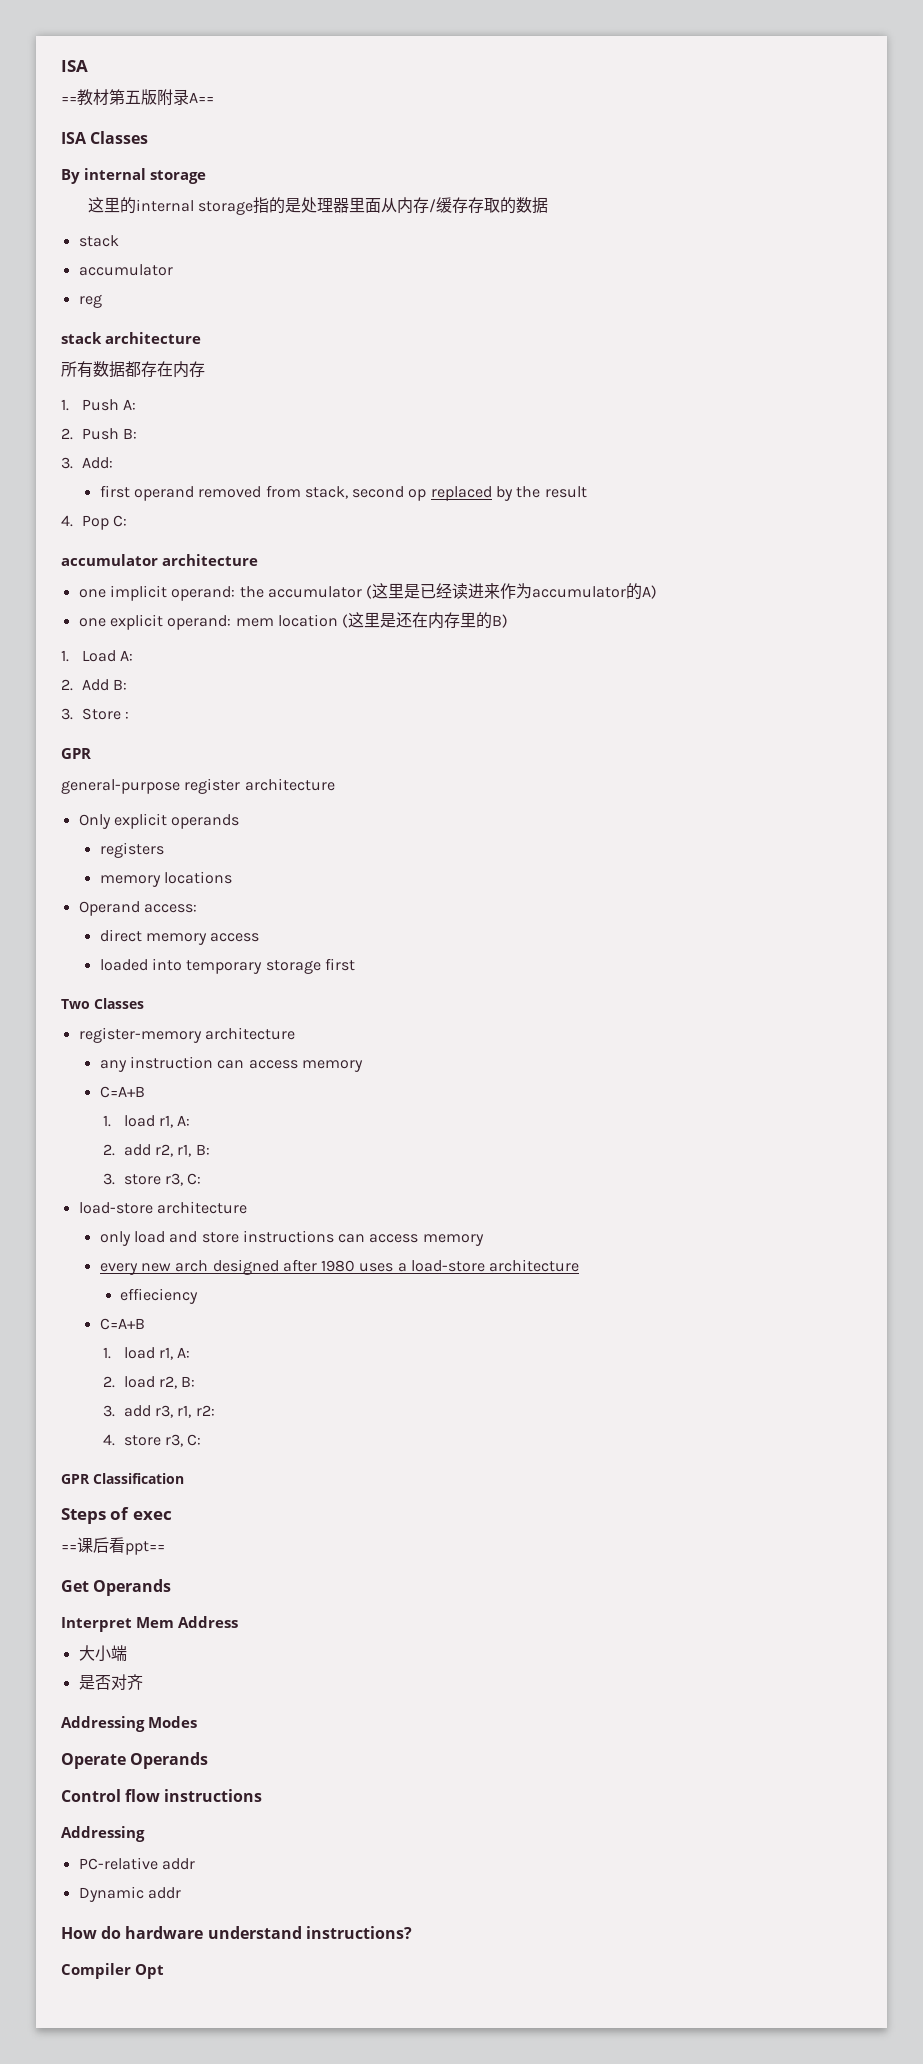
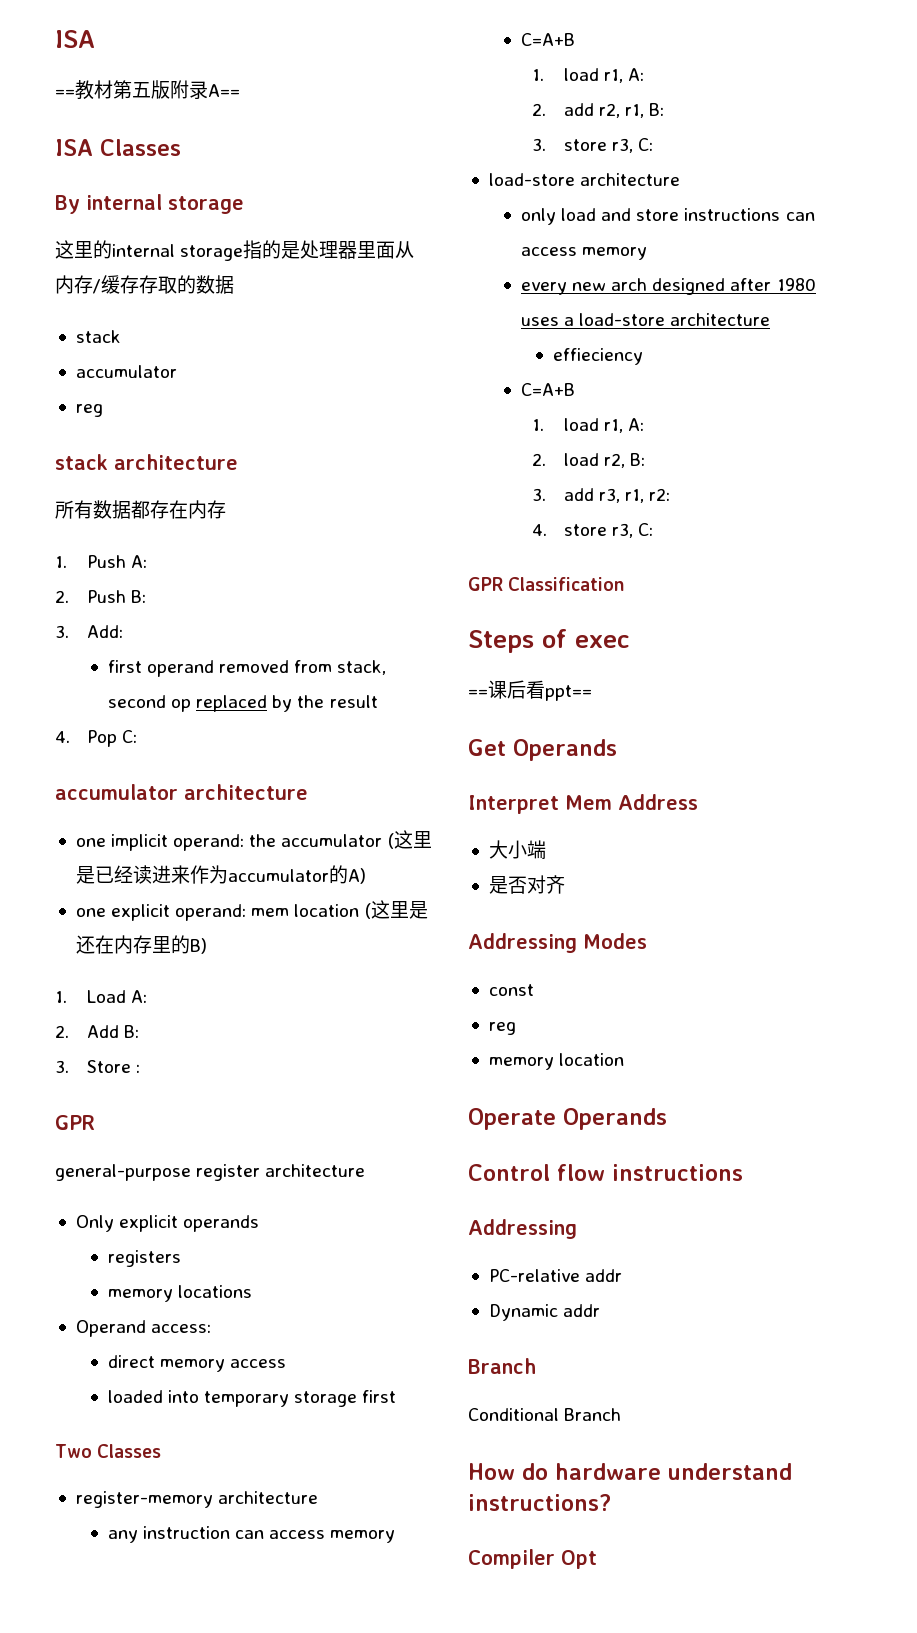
+ const
+ reg
+ memory location
  Dynamic addr
+ Branch
+ Conditional Branch

